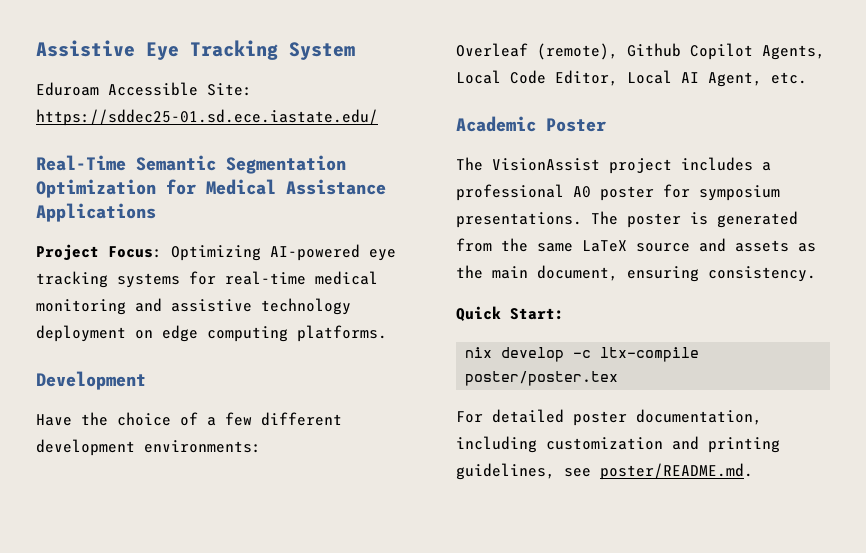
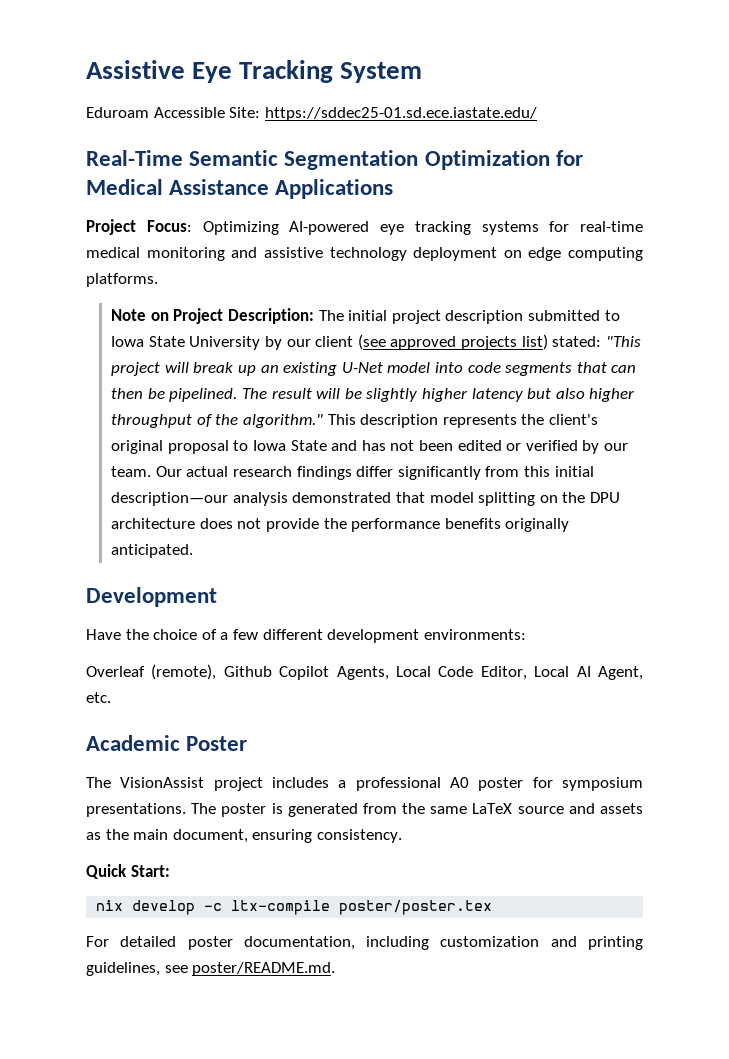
+ Note on Project Description: The initial project description submitted to Iowa State University by our client (see approved projects list) stated: "This project will break up an existing U-Net model into code segments that can then be pipelined. The result will be slightly higher latency but also higher throughput of the algorithm." This description represents the client's original proposal to Iowa State and has not been edited or verified by our team. Our actual research findings differ significantly from this initial description—our analysis demonstrated that model splitting on the DPU architecture does not provide the performance benefits originally anticipated.

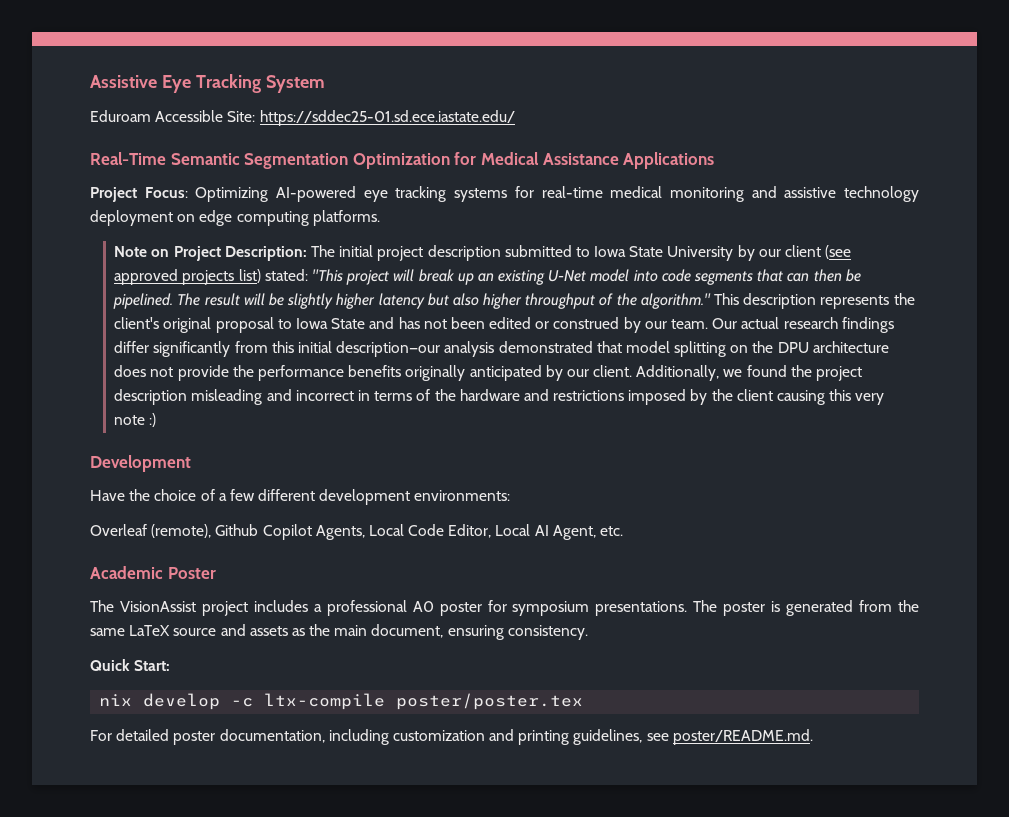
- This description represents the client's original proposal to Iowa State and has not been edited or verified by our team.
+ This description represents the client's original proposal to Iowa State and has not been edited or construed by our team.
- Our actual research findings differ significantly from this initial description—our analysis demonstrated that model splitting on the DPU architecture does not provide the performance benefits originally anticipated.
+ Our actual research findings differ significantly from this initial description—our analysis demonstrated that model splitting on the DPU architecture does not provide the performance benefits originally anticipated by our client. Additionally, we found the project description misleading and incorrect in terms of the hardware and restrictions imposed by the client causing this very note :)

